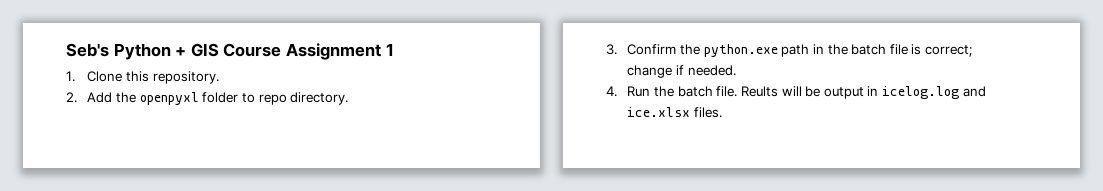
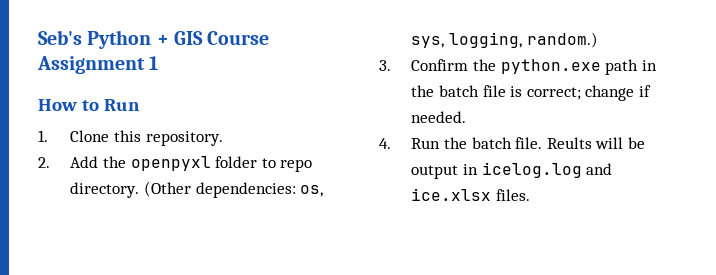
+ How to Run
+ (Other dependencies: os, sys, logging, random.)

